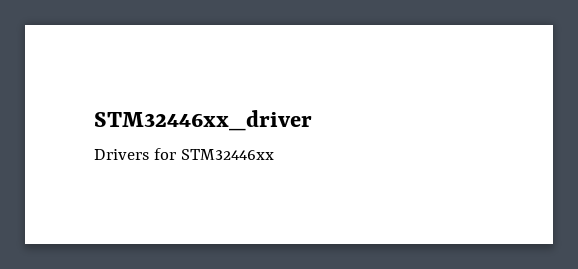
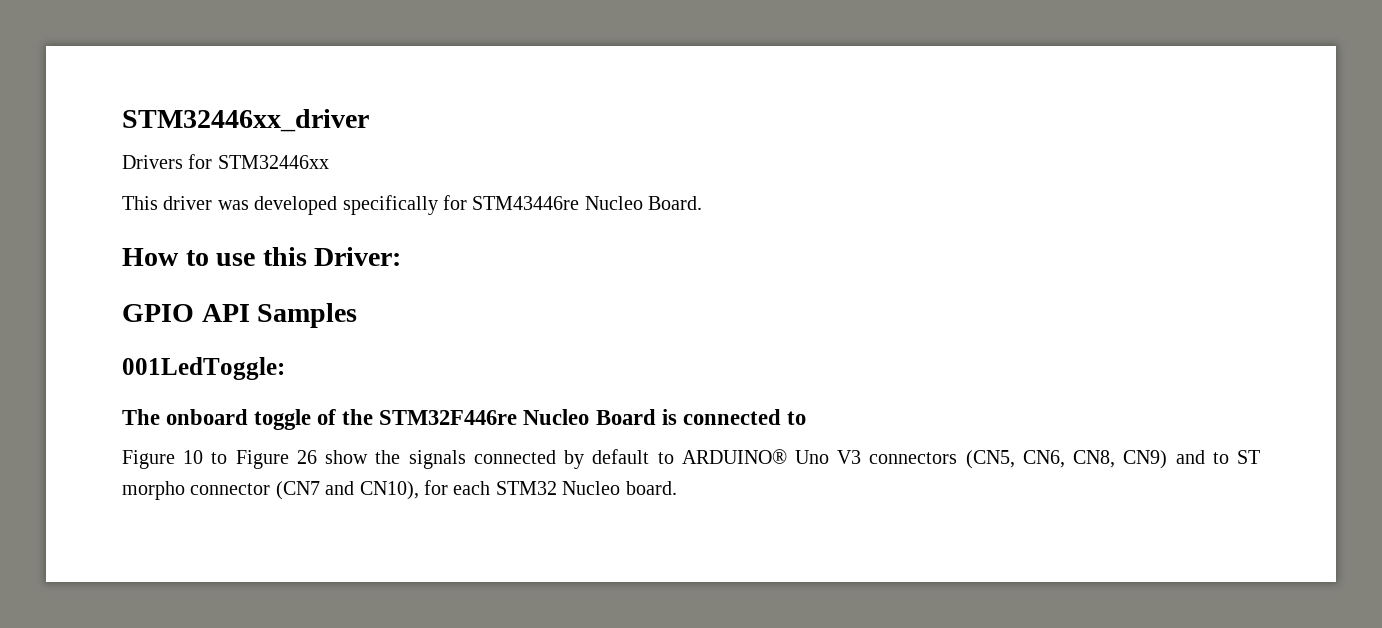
+ This driver was developed specifically for STM43446re Nucleo Board.
+ How to use this Driver:
+ GPIO API Samples
+ 001LedToggle:
+ The onboard toggle of the STM32F446re Nucleo Board is connected to
+ Figure 10 to Figure 26 show the signals connected by default to ARDUINO® Uno V3 connectors (CN5, CN6, CN8, CN9) and to ST morpho connector (CN7 and CN10), for each STM32 Nucleo board.

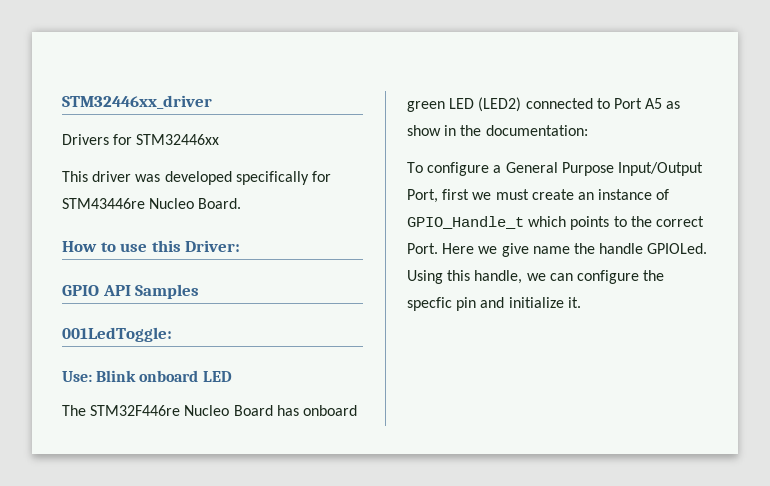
- The onboard toggle of the STM32F446re Nucleo Board is connected to
- Figure 10 to Figure 26 show the signals connected by default to ARDUINO® Uno V3 connectors (CN5, CN6, CN8, CN9) and to ST morpho connector (CN7 and CN10), for each STM32 Nucleo board.
+ Use: Blink onboard LED
+ The STM32F446re Nucleo Board has onboard green LED (LED2) connected to Port A5 as show in the documentation:
+ To configure a General Purpose Input/Output Port, first we must create an instance of GPIO_Handle_t which points to the correct Port. Here we give name the handle GPIOLed. Using this handle, we can configure the specfic pin and initialize it.

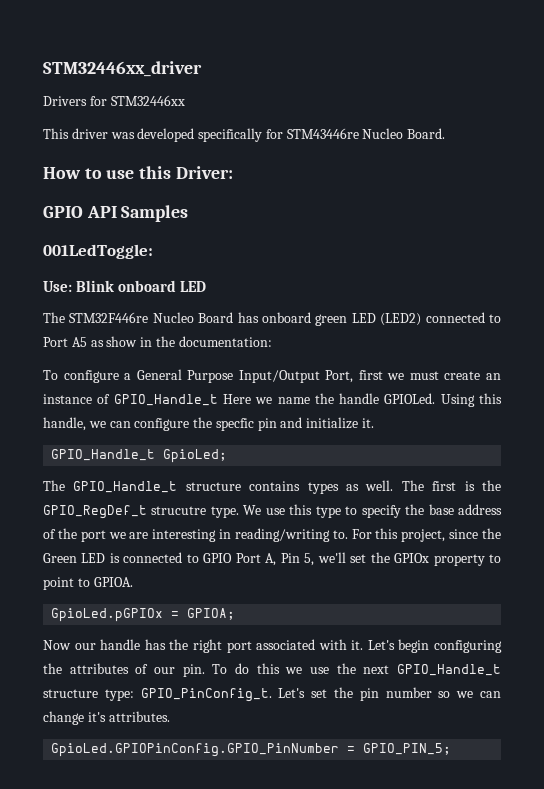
- To configure a General Purpose Input/Output Port, first we must create an instance of GPIO_Handle_t which points to the correct Port. Here we give name the handle GPIOLed.
+ To configure a General Purpose Input/Output Port, first we must create an instance of GPIO_Handle_t Here we name the handle GPIOLed.
+ GPIO_Handle_t GpioLed;
+ The GPIO_Handle_t structure contains types as well. The first is the GPIO_RegDef_t strucutre type. We use this type to specify the base address of the port we are interesting in reading/writing to. For this project, since the Green LED is connected to GPIO Port A, Pin 5, we'll set the GPIOx property to point to GPIOA.
+ GpioLed.pGPIOx = GPIOA;
+ Now our handle has the right port associated with it. Let's begin configuring the attributes of our pin. To do this we use the next GPIO_Handle_t structure type: GPIO_PinConfig_t. Let's set the pin number so we can change it's attributes.
+ GpioLed.GPIOPinConfig.GPIO_PinNumber = GPIO_PIN_5;

